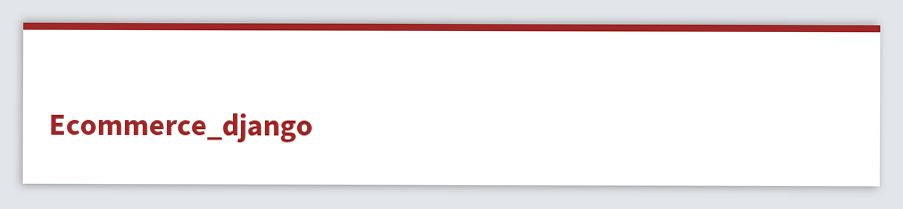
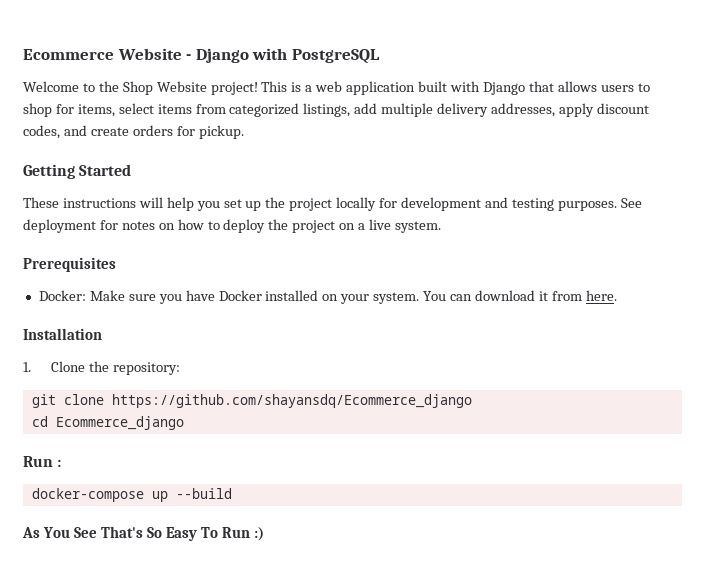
- Ecommerce_django
+ Ecommerce Website - Django with PostgreSQL
+ Welcome to the Shop Website project! This is a web application built with Django that allows users to shop for items, select items from categorized listings, add multiple delivery addresses, apply discount codes, and create orders for pickup.
+ Getting Started
+ These instructions will help you set up the project locally for development and testing purposes. See deployment for notes on how to deploy the project on a live system.
+ Prerequisites
+ Docker: Make sure you have Docker installed on your system. You can download it from here.
+ Installation
+ 1. Clone the repository:
+ git clone https://github.com/shayansdq/Ecommerce_django
+ cd Ecommerce_django
+ Run :
+ docker-compose up --build
+ As You See That's So Easy To Run :)

